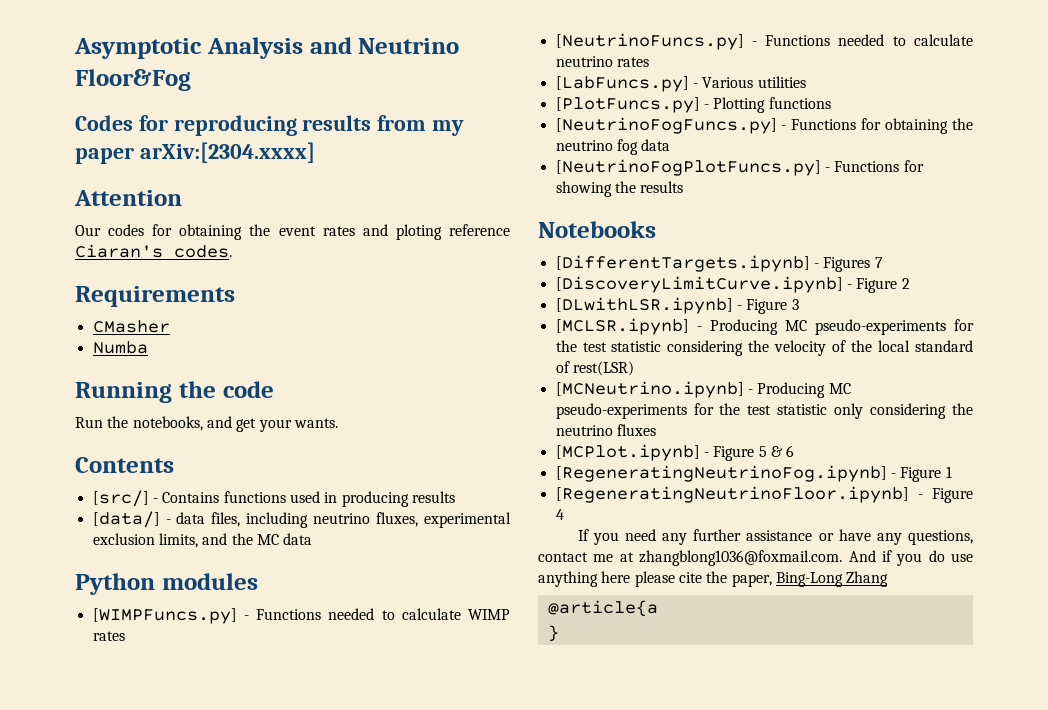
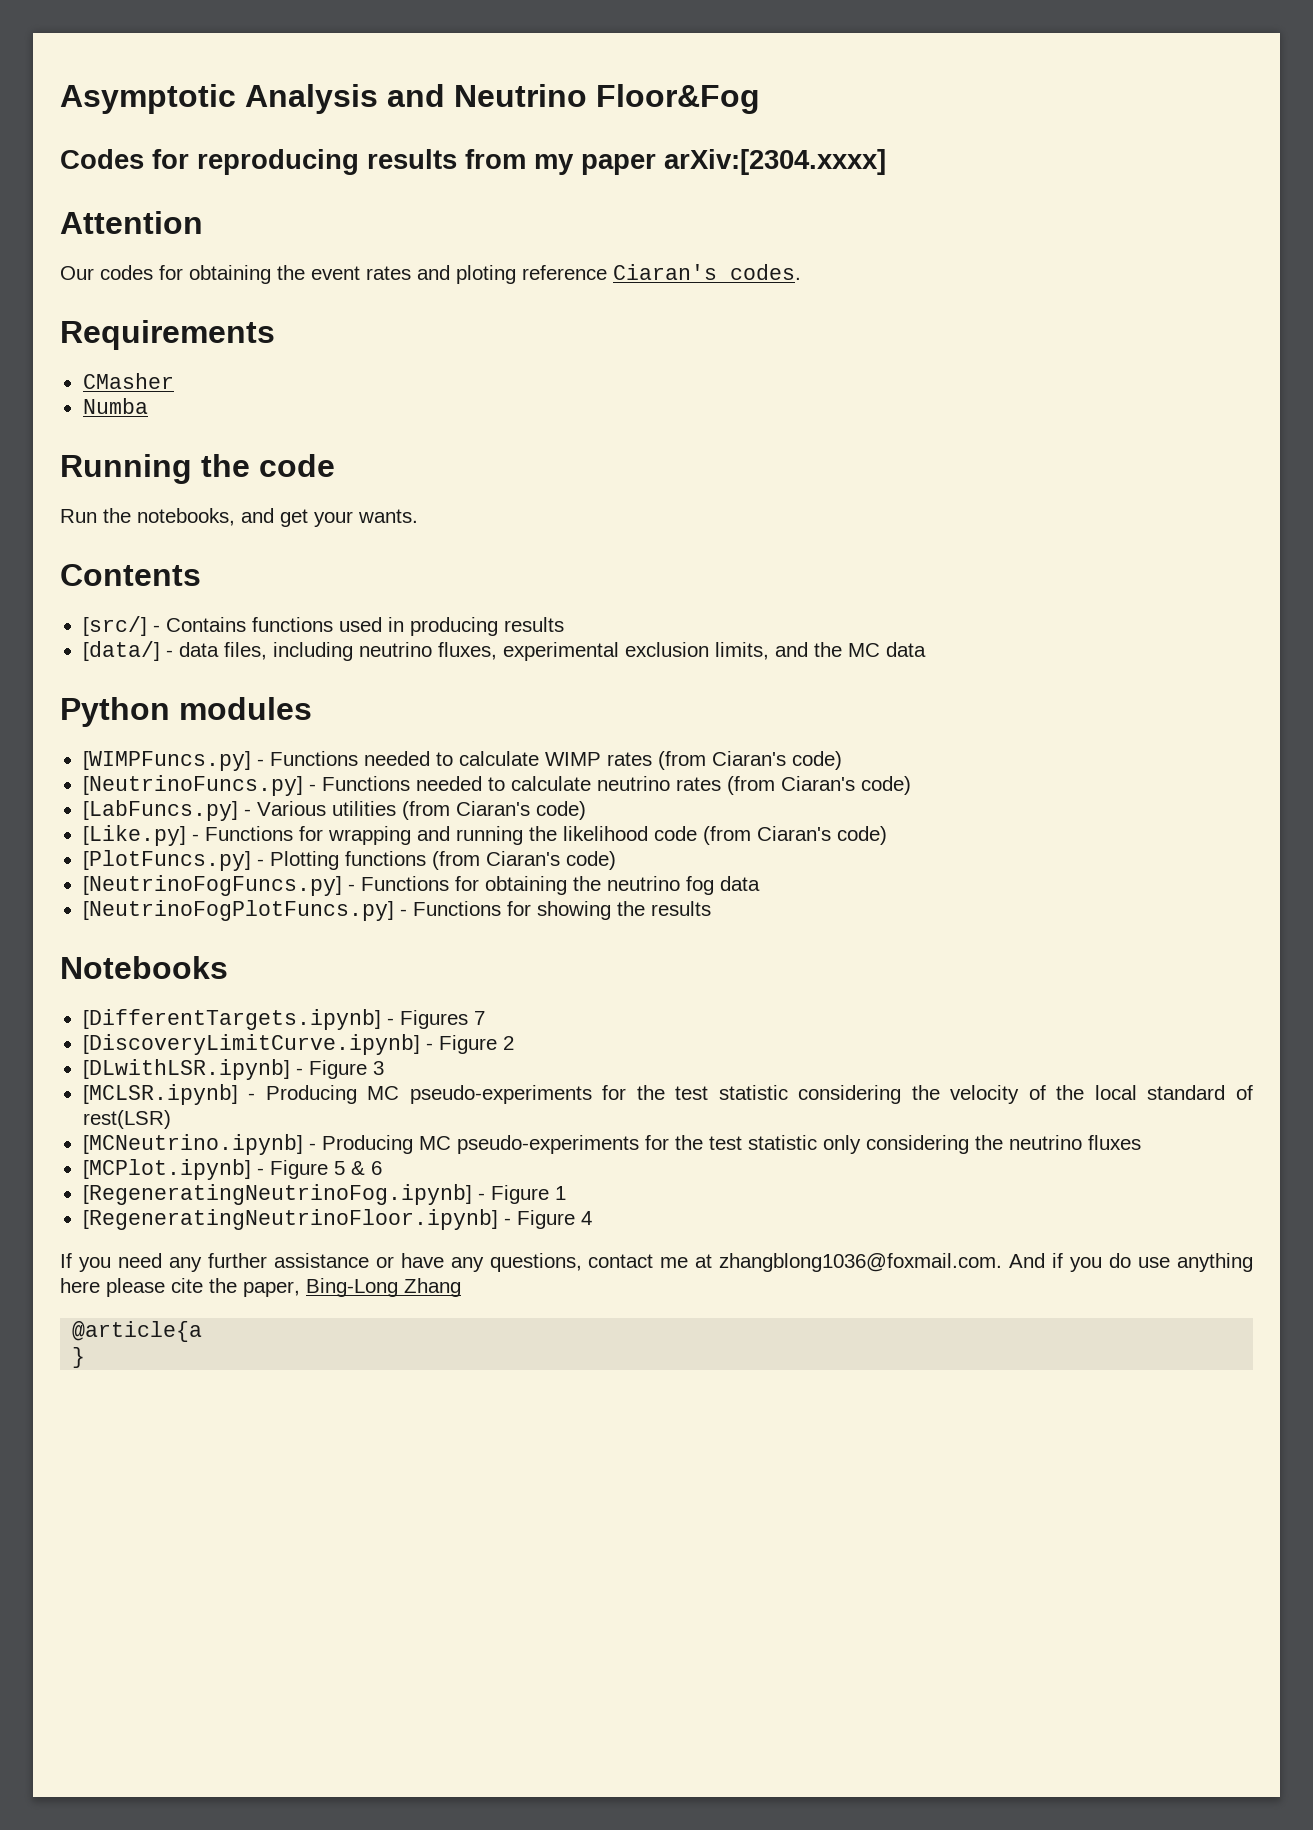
- [WIMPFuncs.py] - Functions needed to calculate WIMP rates
+ [WIMPFuncs.py] - Functions needed to calculate WIMP rates (from Ciaran's code)
- [NeutrinoFuncs.py] - Functions needed to calculate neutrino rates
+ [NeutrinoFuncs.py] - Functions needed to calculate neutrino rates (from Ciaran's code)
- [LabFuncs.py] - Various utilities
+ [LabFuncs.py] - Various utilities (from Ciaran's code)
+ [Like.py] - Functions for wrapping and running the likelihood code (from Ciaran's code)
- [PlotFuncs.py] - Plotting functions
+ [PlotFuncs.py] - Plotting functions (from Ciaran's code)

